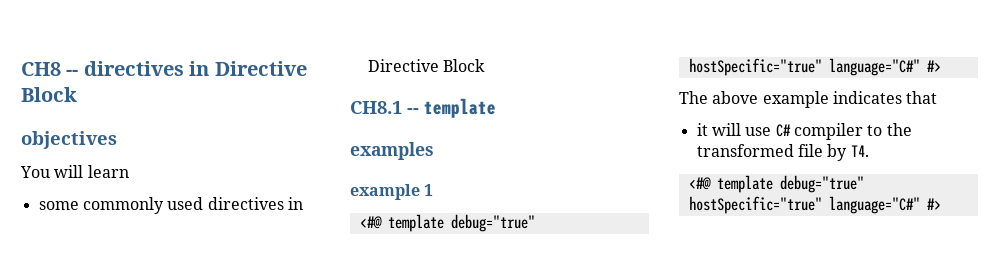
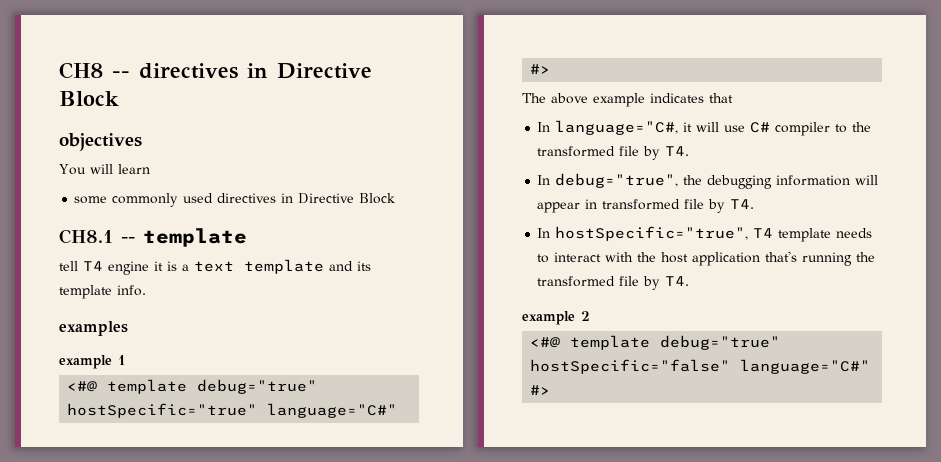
+ tell T4 engine it is a text template and its template info.
- it will use C# compiler to the transformed file by T4.
- <#@ template debug="true" hostSpecific="true" language="C#" #>
+ In language="C#, it will use C# compiler to the transformed file by T4.
+ In debug="true", the debugging information will appear in transformed file by T4.
+ In hostSpecific="true", T4 template needs to interact with the host application that's running the transformed file by T4.
+ example 2
+ <#@ template debug="true" hostSpecific="false" language="C#" #>

